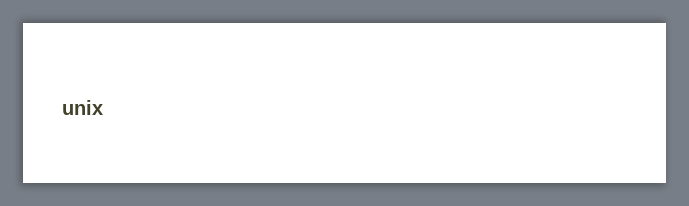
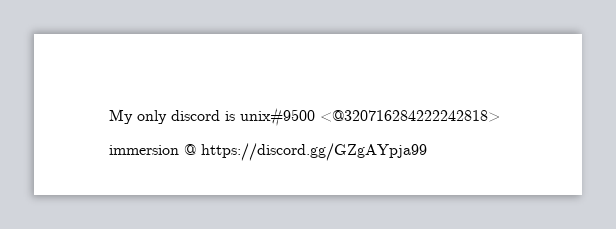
- unix
+ My only discord is unix#9500 <@320716284222242818>
+ immersion @ https://discord.gg/GZgAYpja99

